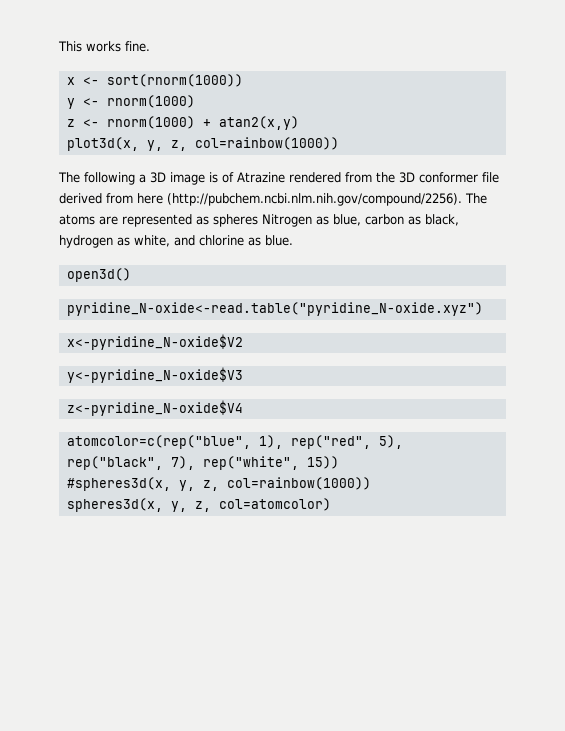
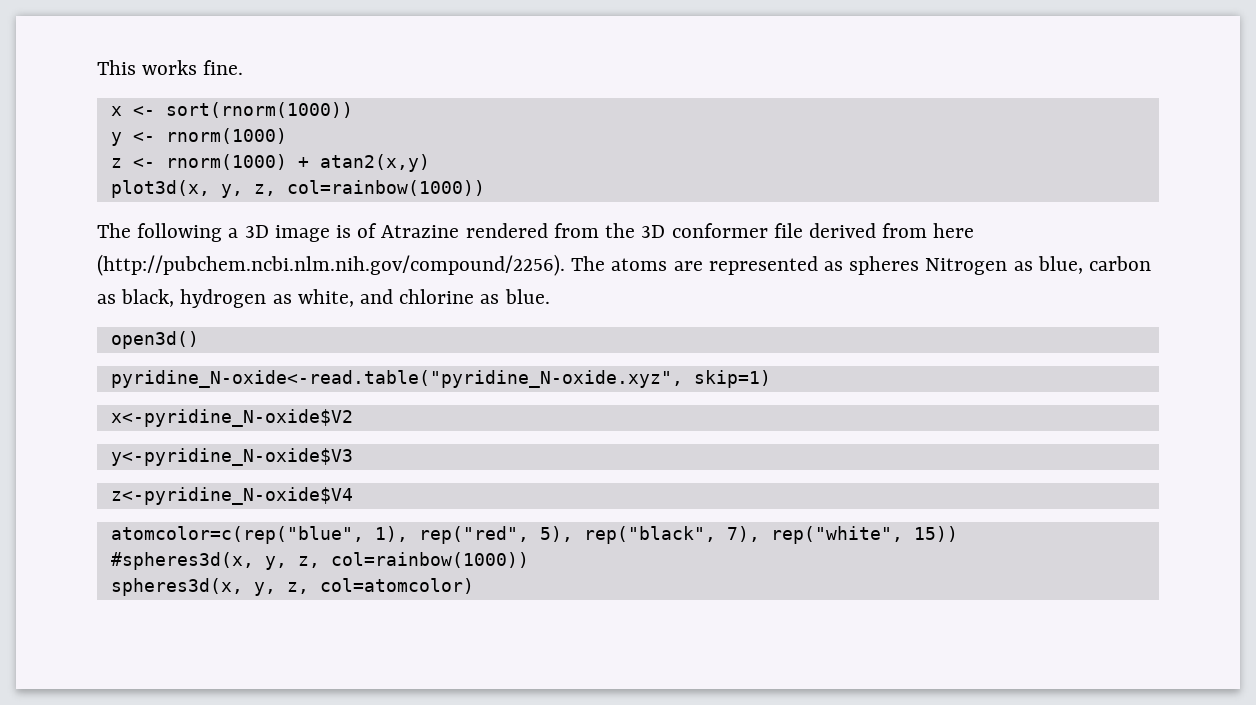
- pyridine_N-oxide<-read.table("pyridine_N-oxide.xyz")
+ pyridine_N-oxide<-read.table("pyridine_N-oxide.xyz", skip=1)

